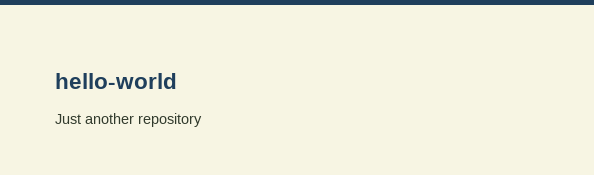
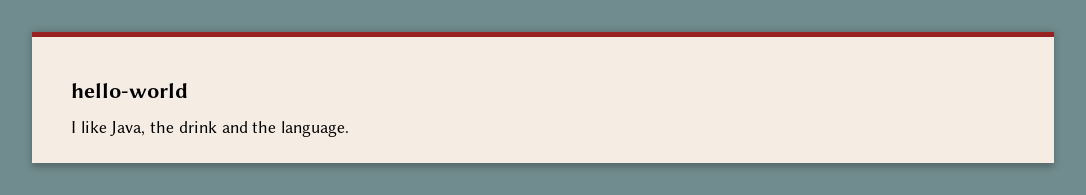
- Just another repository
+ I like Java, the drink and the language.

